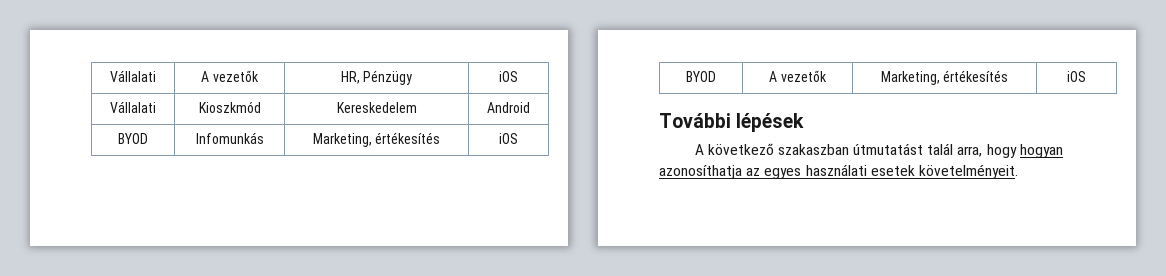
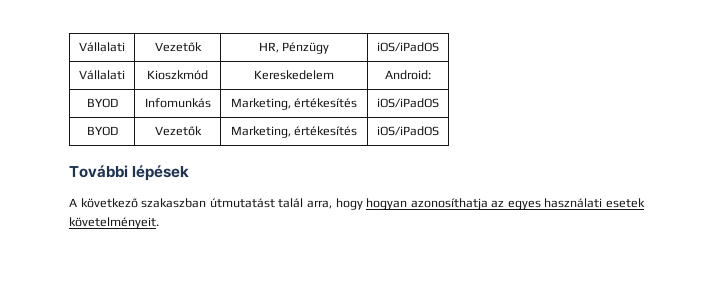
- Vállalati | A vezetők | HR, Pénzügy | iOS
+ Vállalati | Vezetők | HR, Pénzügy | iOS/iPadOS
- Vállalati | Kioszkmód | Kereskedelem | Android
+ Vállalati | Kioszkmód | Kereskedelem | Android:
- BYOD | Infomunkás | Marketing, értékesítés | iOS
- BYOD | A vezetők | Marketing, értékesítés | iOS
+ BYOD | Infomunkás | Marketing, értékesítés | iOS/iPadOS
+ BYOD | Vezetők | Marketing, értékesítés | iOS/iPadOS

